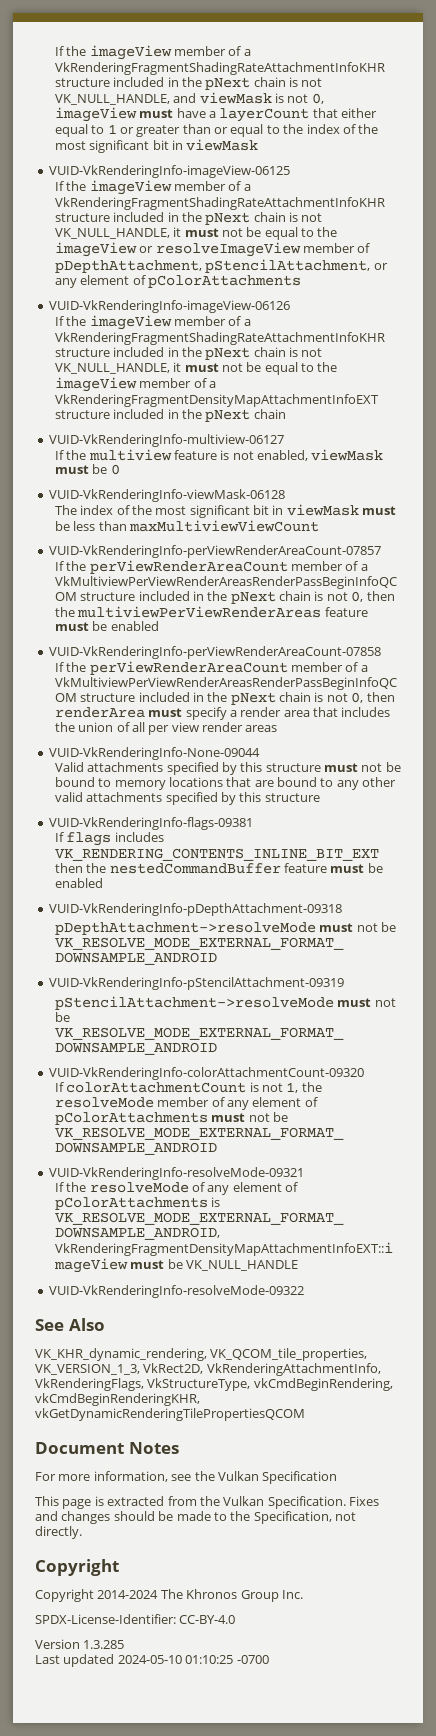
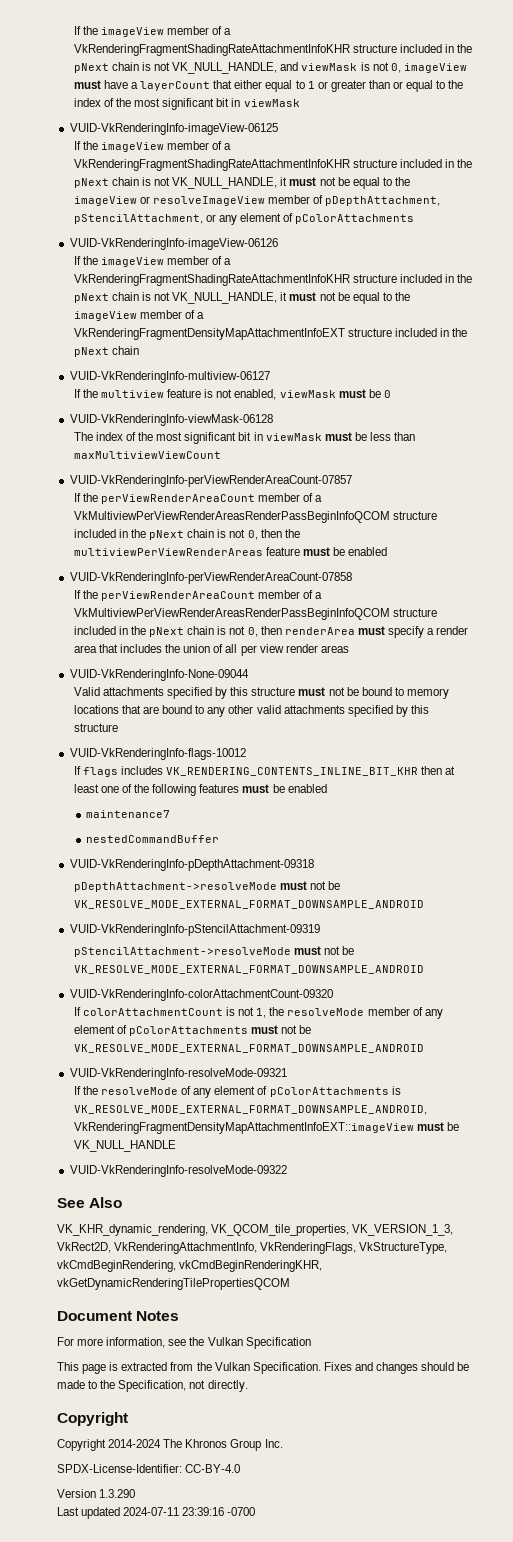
- VUID-VkRenderingInfo-flags-09381
+ VUID-VkRenderingInfo-flags-10012
- If flags includes VK_RENDERING_CONTENTS_INLINE_BIT_EXT then the nestedCommandBuffer feature must be enabled
+ If flags includes VK_RENDERING_CONTENTS_INLINE_BIT_KHR then at least one of the following features must be enabled
+ maintenance7
+ nestedCommandBuffer
- Version 1.3.285
+ Version 1.3.290
- Last updated 2024-05-10 01:10:25 -0700
+ Last updated 2024-07-11 23:39:16 -0700

